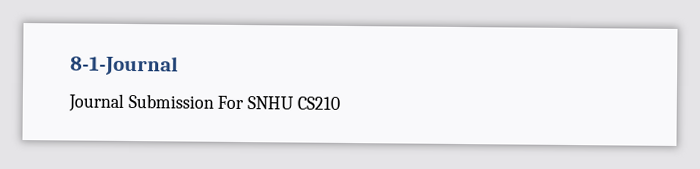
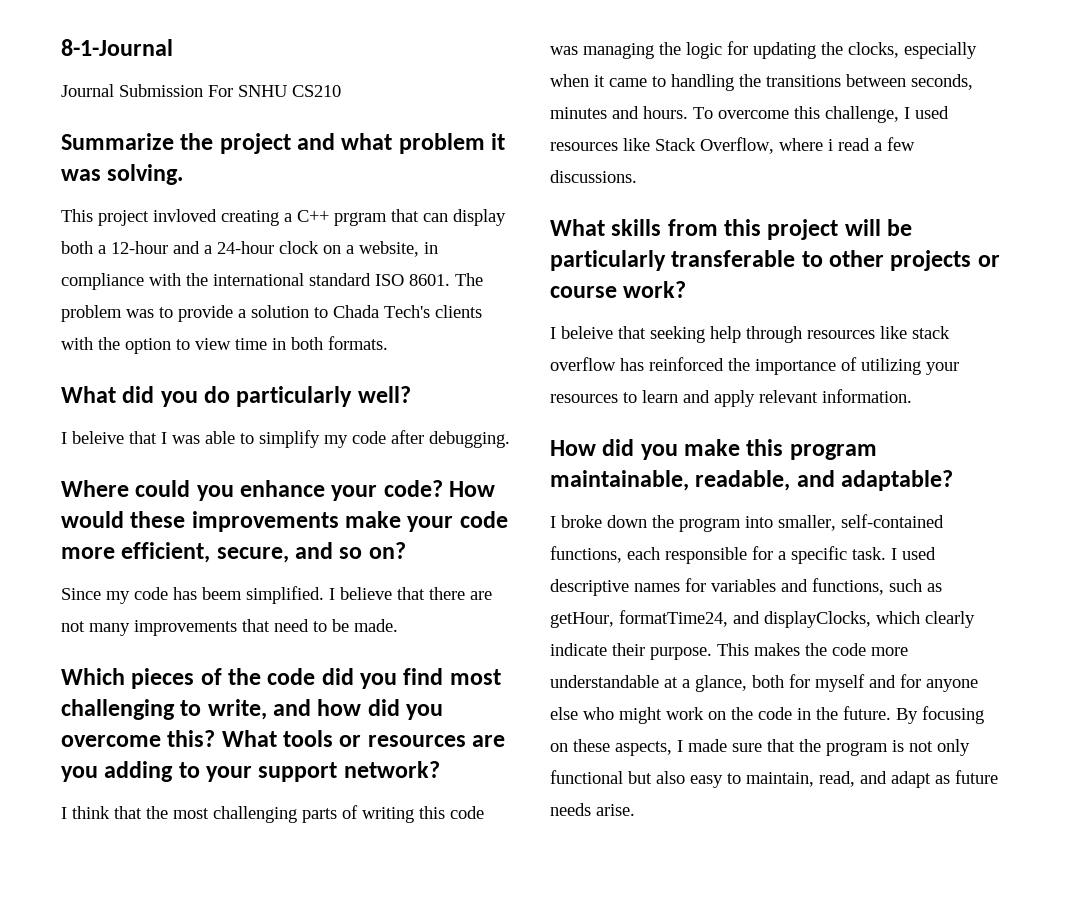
+ Summarize the project and what problem it was solving.
+ This project invloved creating a C++ prgram that can display both a 12-hour and a 24-hour clock on a website, in compliance with the international standard ISO 8601. The problem was to provide a solution to Chada Tech's clients with the option to view time in both formats.
+ What did you do particularly well?
+ I beleive that I was able to simplify my code after debugging.
+ Where could you enhance your code? How would these improvements make your code more efficient, secure, and so on?
+ Since my code has beem simplified. I believe that there are not many improvements that need to be made.
+ Which pieces of the code did you find most challenging to write, and how did you overcome this? What tools or resources are you adding to your support network?
+ I think that the most challenging parts of writing this code was managing the logic for updating the clocks, especially when it came to handling the transitions between seconds, minutes and hours. To overcome this challenge, I used resources like Stack Overflow, where i read a few discussions.
+ What skills from this project will be particularly transferable to other projects or course work?
+ I beleive that seeking help through resources like stack overflow has reinforced the importance of utilizing your resources to learn and apply relevant information.
+ How did you make this program maintainable, readable, and adaptable?
+ I broke down the program into smaller, self-contained functions, each responsible for a specific task. I used descriptive names for variables and functions, such as getHour, formatTime24, and displayClocks, which clearly indicate their purpose. This makes the code more understandable at a glance, both for myself and for anyone else who might work on the code in the future. By focusing on these aspects, I made sure that the program is not only functional but also easy to maintain, read, and adapt as future needs arise.

